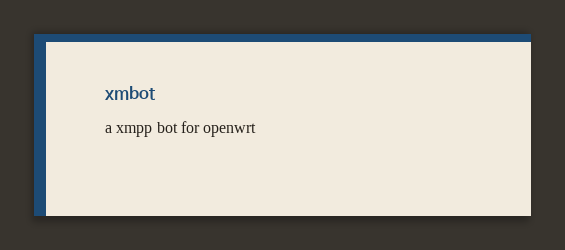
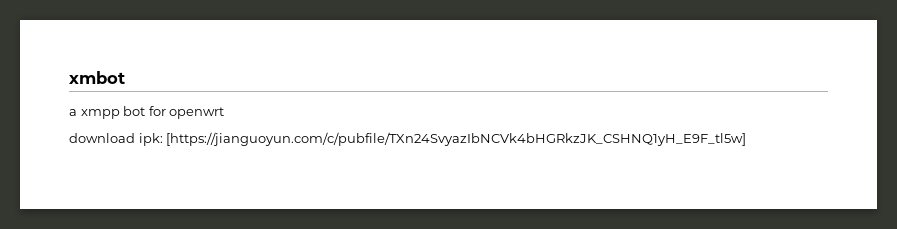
+ download ipk: [https://jianguoyun.com/c/pubfile/TXn24SvyazIbNCVk4bHGRkzJK_CSHNQ1yH_E9F_tl5w]

